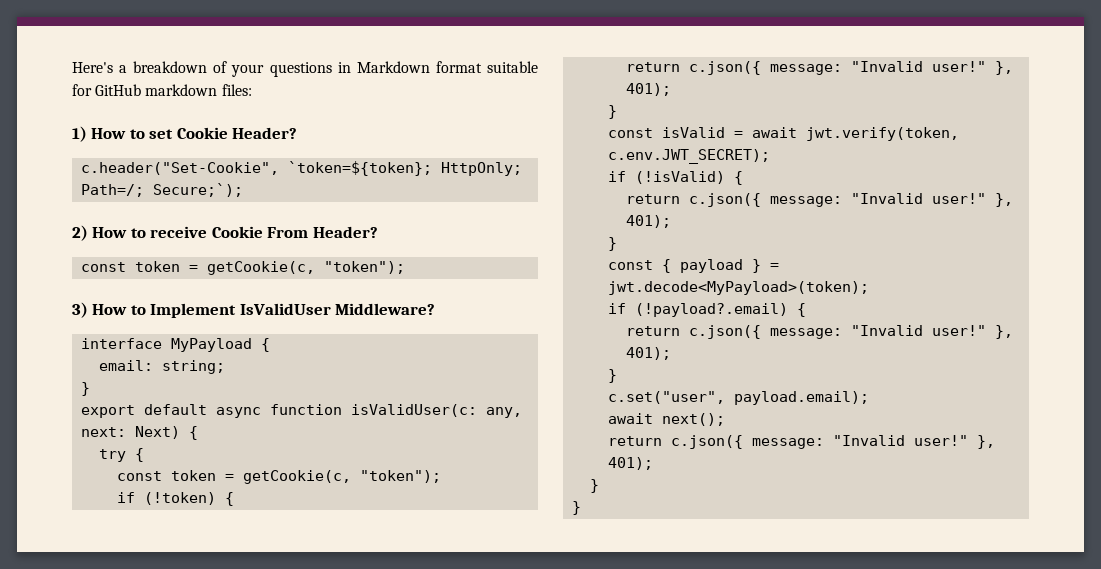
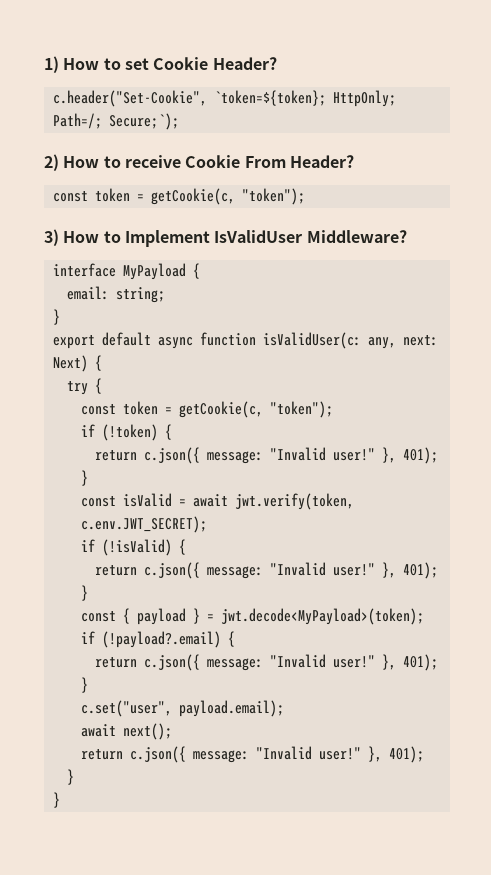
- Here's a breakdown of your questions in Markdown format suitable for GitHub markdown files:

